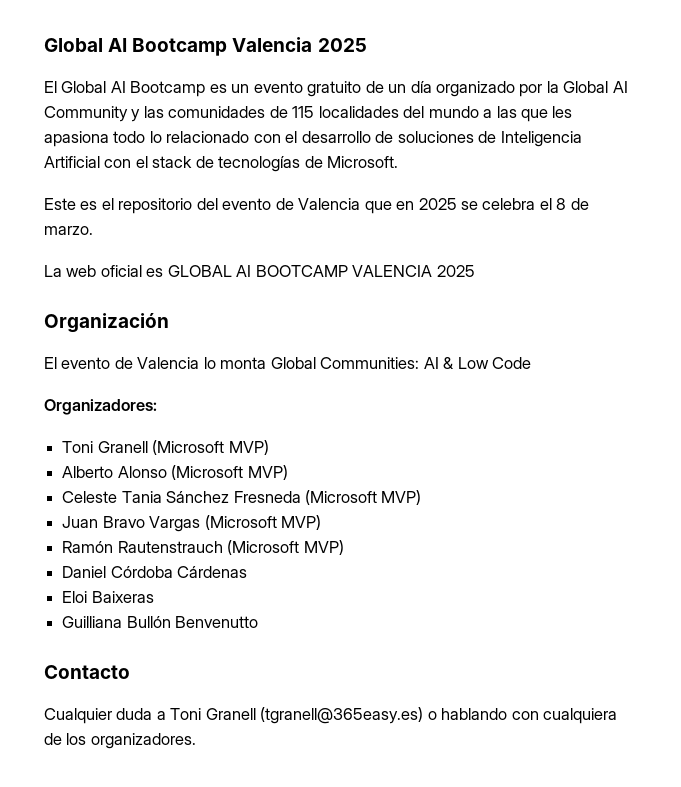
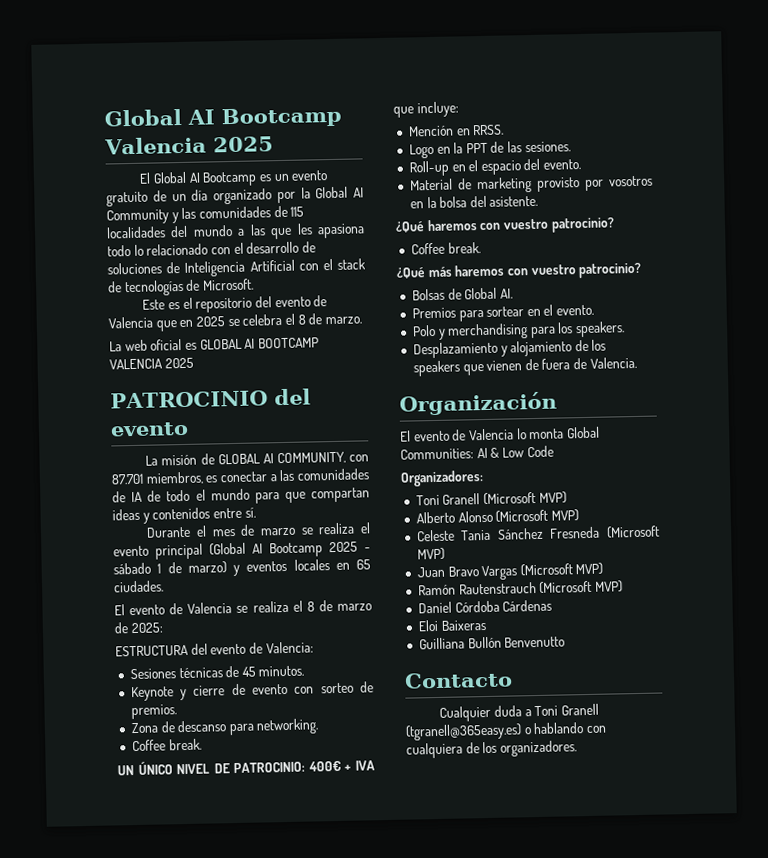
+ PATROCINIO del evento
+ La misión de GLOBAL AI COMMUNITY, con 87.701 miembros, es conectar a las comunidades de IA de todo el mundo para que compartan ideas y contenidos entre sí.
+ Durante el mes de marzo se realiza el evento principal (Global AI Bootcamp 2025 - sábado 1 de marzo) y eventos locales en 65 ciudades.
+ El evento de Valencia se realiza el 8 de marzo de 2025:
+ ESTRUCTURA del evento de Valencia:
+ Sesiones técnicas de 45 minutos.
+ Keynote y cierre de evento con sorteo de premios.
+ Zona de descanso para networking.
+ Coffee break.
+ UN ÚNICO NIVEL DE PATROCINIO: 400€ + IVA que incluye:
+ Mención en RRSS.
+ Logo en la PPT de las sesiones.
+ Roll-up en el espacio del evento.
+ Material de marketing provisto por vosotros en la bolsa del asistente.
+ ¿Qué haremos con vuestro patrocinio?
+ Coffee break.
+ ¿Qué más haremos con vuestro patrocinio?
+ Bolsas de Global AI.
+ Premios para sortear en el evento.
+ Polo y merchandising para los speakers.
+ Desplazamiento y alojamiento de los speakers que vienen de fuera de Valencia.

